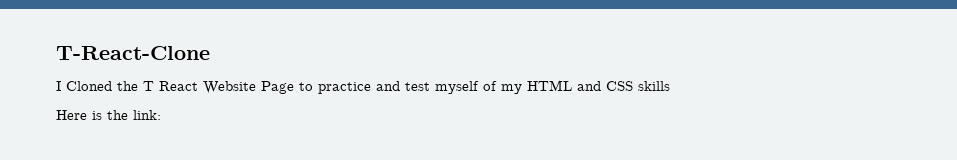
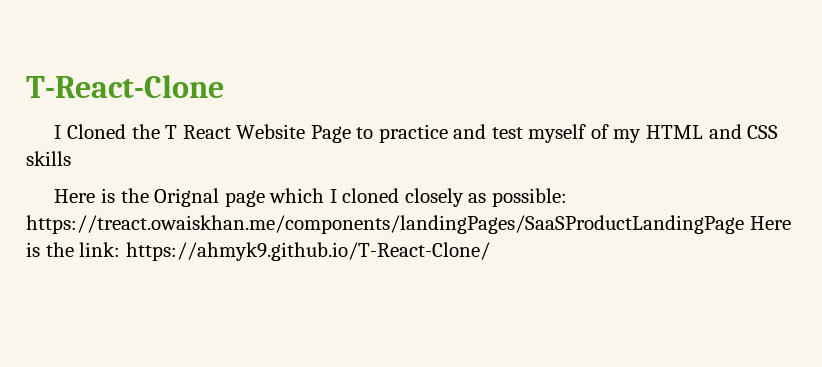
- Here is the link:
+ Here is the Orignal page which I cloned closely as possible: https://treact.owaiskhan.me/components/landingPages/SaaSProductLandingPage Here is the link: https://ahmyk9.github.io/T-React-Clone/

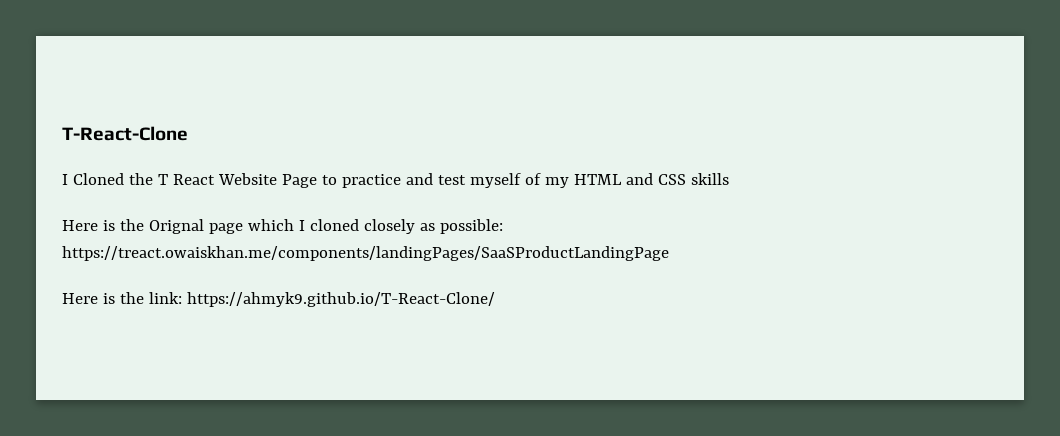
- Here is the Orignal page which I cloned closely as possible: https://treact.owaiskhan.me/components/landingPages/SaaSProductLandingPage Here is the link: https://ahmyk9.github.io/T-React-Clone/
+ Here is the Orignal page which I cloned closely as possible: https://treact.owaiskhan.me/components/landingPages/SaaSProductLandingPage
+ Here is the link: https://ahmyk9.github.io/T-React-Clone/

